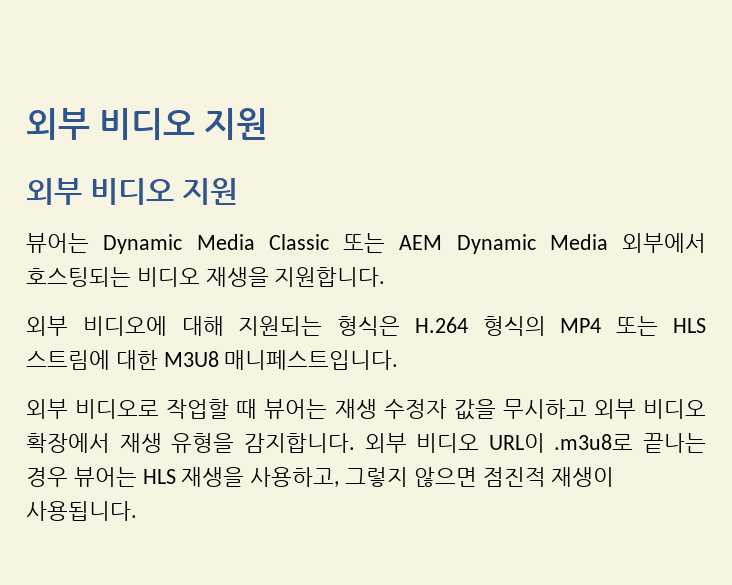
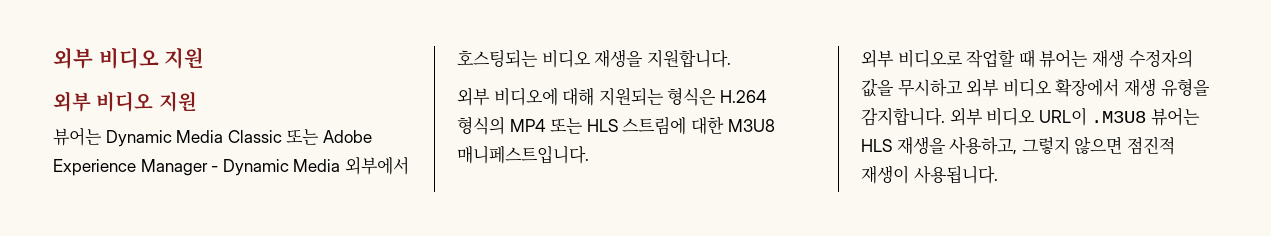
- 뷰어는 Dynamic Media Classic 또는 AEM Dynamic Media 외부에서 호스팅되는 비디오 재생을 지원합니다.
+ 뷰어는 Dynamic Media Classic 또는 Adobe Experience Manager - Dynamic Media 외부에서 호스팅되는 비디오 재생을 지원합니다.
- 외부 비디오로 작업할 때 뷰어는 재생 수정자 값을 무시하고 외부 비디오 확장에서 재생 유형을 감지합니다.
+ 외부 비디오로 작업할 때 뷰어는 재생 수정자의 값을 무시하고 외부 비디오 확장에서 재생 유형을 감지합니다.
- 외부 비디오 URL이 .m3u8로 끝나는 경우 뷰어는 HLS 재생을 사용하고, 그렇지 않으면 점진적 재생이 사용됩니다.
+ 외부 비디오 URL이 .M3U8 뷰어는 HLS 재생을 사용하고, 그렇지 않으면 점진적 재생이 사용됩니다.

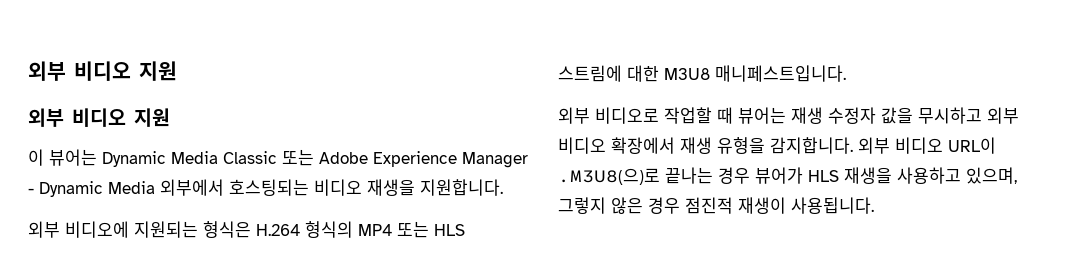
- 뷰어는 Dynamic Media Classic 또는 Adobe Experience Manager - Dynamic Media 외부에서 호스팅되는 비디오 재생을 지원합니다.
+ 이 뷰어는 Dynamic Media Classic 또는 Adobe Experience Manager - Dynamic Media 외부에서 호스팅되는 비디오 재생을 지원합니다.
- 외부 비디오에 대해 지원되는 형식은 H.264 형식의 MP4 또는 HLS 스트림에 대한 M3U8 매니페스트입니다.
+ 외부 비디오에 지원되는 형식은 H.264 형식의 MP4 또는 HLS 스트림에 대한 M3U8 매니페스트입니다.
- 외부 비디오로 작업할 때 뷰어는 재생 수정자의 값을 무시하고 외부 비디오 확장에서 재생 유형을 감지합니다.
+ 외부 비디오로 작업할 때 뷰어는 재생 수정자 값을 무시하고 외부 비디오 확장에서 재생 유형을 감지합니다.
- 외부 비디오 URL이 .M3U8 뷰어는 HLS 재생을 사용하고, 그렇지 않으면 점진적 재생이 사용됩니다.
+ 외부 비디오 URL이 .M3U8(으)로 끝나는 경우 뷰어가 HLS 재생을 사용하고 있으며, 그렇지 않은 경우 점진적 재생이 사용됩니다.

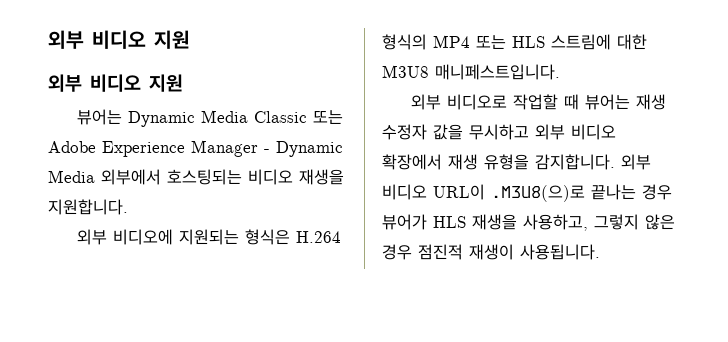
- 이 뷰어는 Dynamic Media Classic 또는 Adobe Experience Manager - Dynamic Media 외부에서 호스팅되는 비디오 재생을 지원합니다.
+ 뷰어는 Dynamic Media Classic 또는 Adobe Experience Manager - Dynamic Media 외부에서 호스팅되는 비디오 재생을 지원합니다.
- 외부 비디오 URL이 .M3U8(으)로 끝나는 경우 뷰어가 HLS 재생을 사용하고 있으며, 그렇지 않은 경우 점진적 재생이 사용됩니다.
+ 외부 비디오 URL이 .M3U8(으)로 끝나는 경우 뷰어가 HLS 재생을 사용하고, 그렇지 않은 경우 점진적 재생이 사용됩니다.

